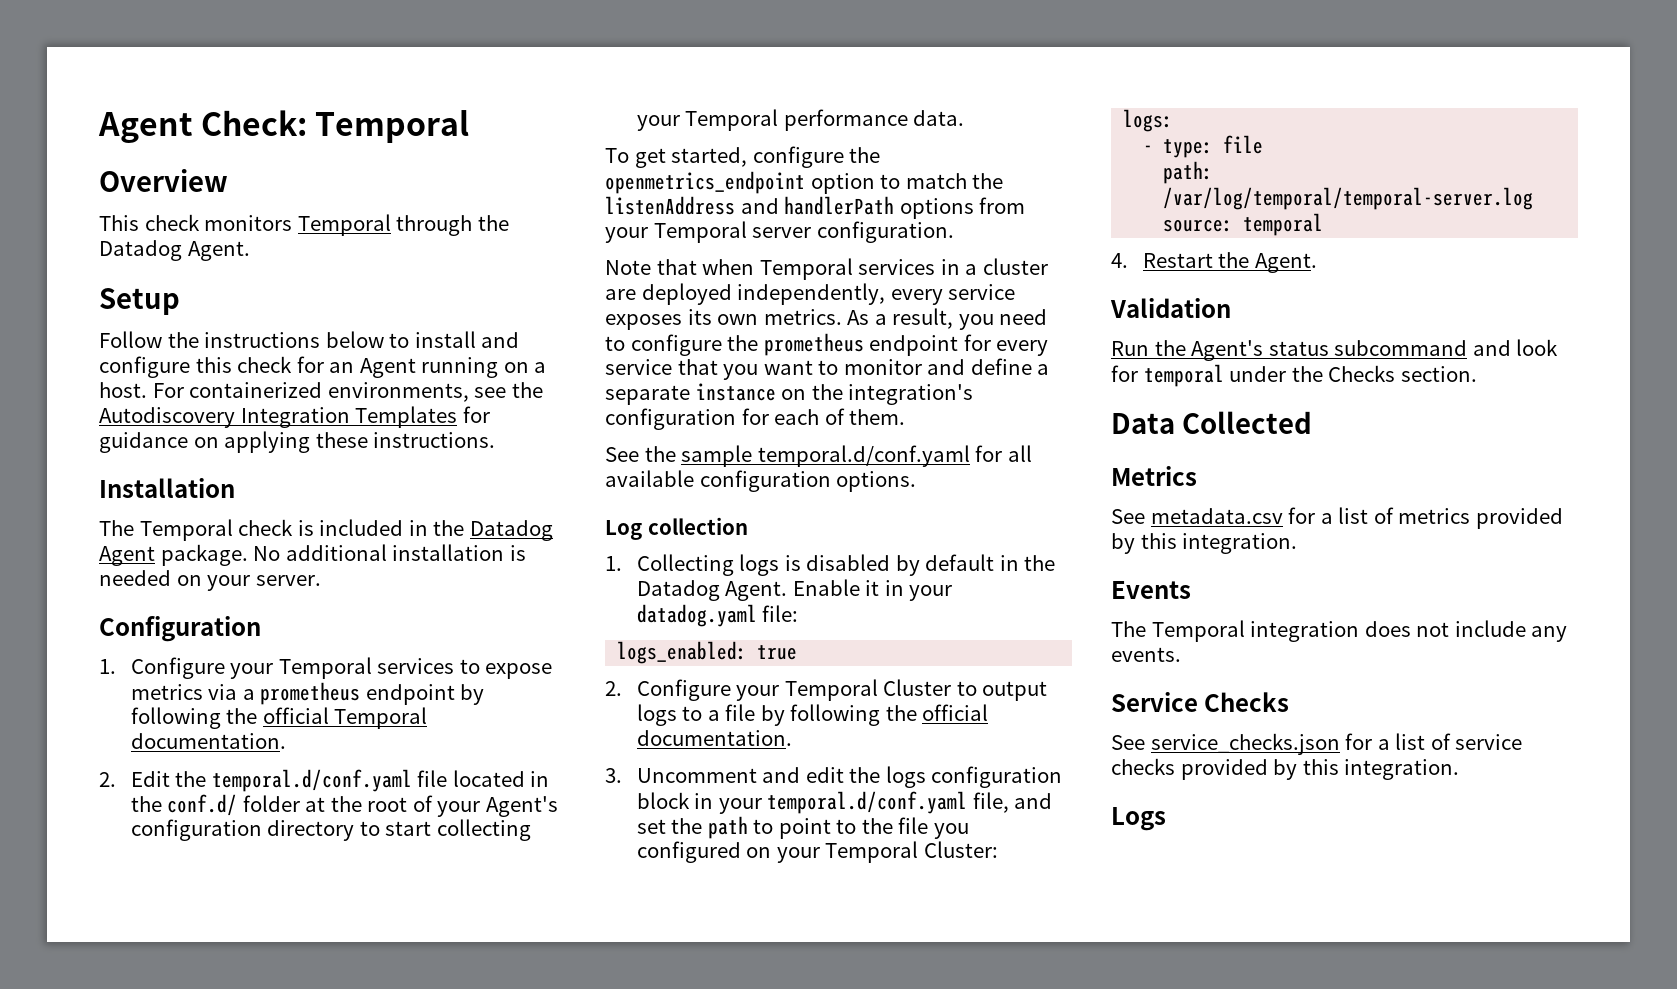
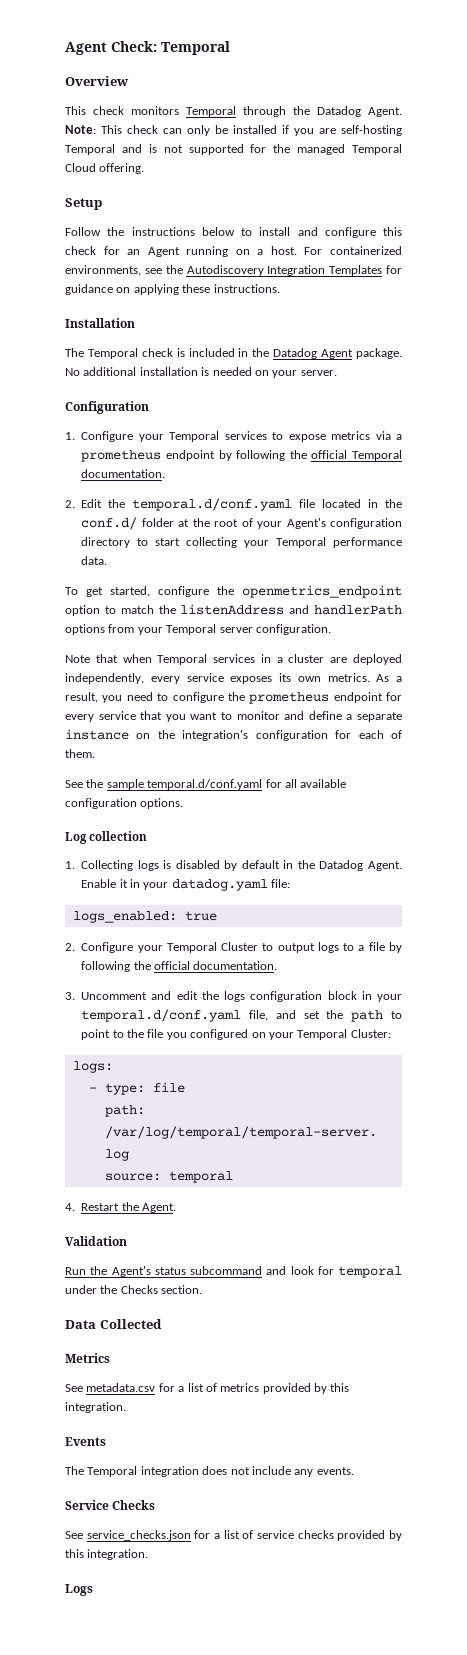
+ Note: This check can only be installed if you are self-hosting Temporal and is not supported for the managed Temporal Cloud offering.

